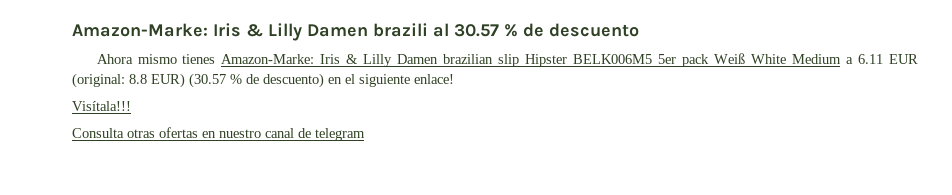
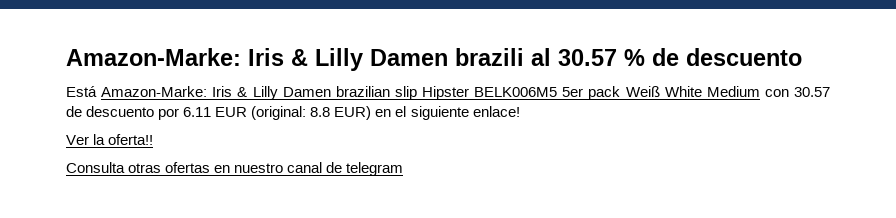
- Ahora mismo tienes Amazon-Marke: Iris & Lilly Damen brazilian slip Hipster BELK006M5 5er pack Weiß White Medium a 6.11 EUR (original: 8.8 EUR) (30.57 % de descuento) en el siguiente enlace!
+ Está Amazon-Marke: Iris & Lilly Damen brazilian slip Hipster BELK006M5 5er pack Weiß White Medium con 30.57 de descuento por 6.11 EUR (original: 8.8 EUR) en el siguiente enlace!
- Visítala!!!
+ Ver la oferta!!

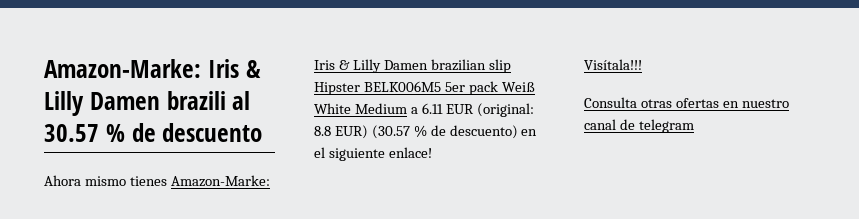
- Está Amazon-Marke: Iris & Lilly Damen brazilian slip Hipster BELK006M5 5er pack Weiß White Medium con 30.57 de descuento por 6.11 EUR (original: 8.8 EUR) en el siguiente enlace!
+ Ahora mismo tienes Amazon-Marke: Iris & Lilly Damen brazilian slip Hipster BELK006M5 5er pack Weiß White Medium a 6.11 EUR (original: 8.8 EUR) (30.57 % de descuento) en el siguiente enlace!
- Ver la oferta!!
+ Visítala!!!

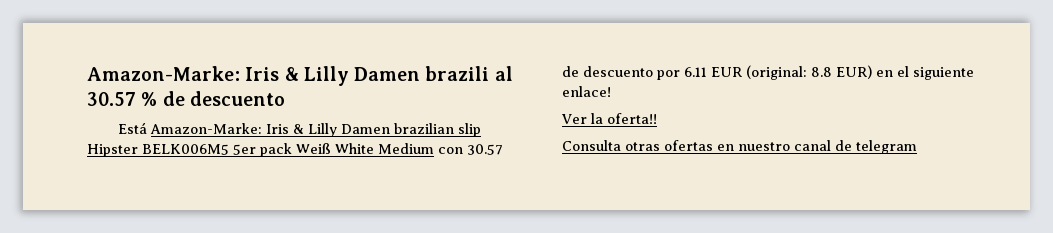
- Ahora mismo tienes Amazon-Marke: Iris & Lilly Damen brazilian slip Hipster BELK006M5 5er pack Weiß White Medium a 6.11 EUR (original: 8.8 EUR) (30.57 % de descuento) en el siguiente enlace!
+ Está Amazon-Marke: Iris & Lilly Damen brazilian slip Hipster BELK006M5 5er pack Weiß White Medium con 30.57 de descuento por 6.11 EUR (original: 8.8 EUR) en el siguiente enlace!
- Visítala!!!
+ Ver la oferta!!

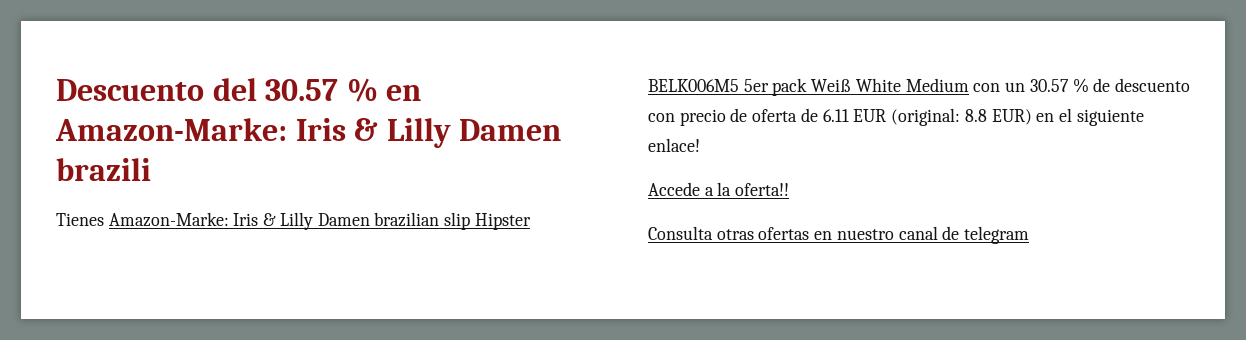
- Amazon-Marke: Iris & Lilly Damen brazili al 30.57 % de descuento
- Está Amazon-Marke: Iris & Lilly Damen brazilian slip Hipster BELK006M5 5er pack Weiß White Medium con 30.57 de descuento por 6.11 EUR (original: 8.8 EUR) en el siguiente enlace!
+ Descuento del 30.57 % en Amazon-Marke: Iris & Lilly Damen brazili
+ Tienes Amazon-Marke: Iris & Lilly Damen brazilian slip Hipster BELK006M5 5er pack Weiß White Medium con un 30.57 % de descuento con precio de oferta de 6.11 EUR (original: 8.8 EUR) en el siguiente enlace!
- Ver la oferta!!
+ Accede a la oferta!!

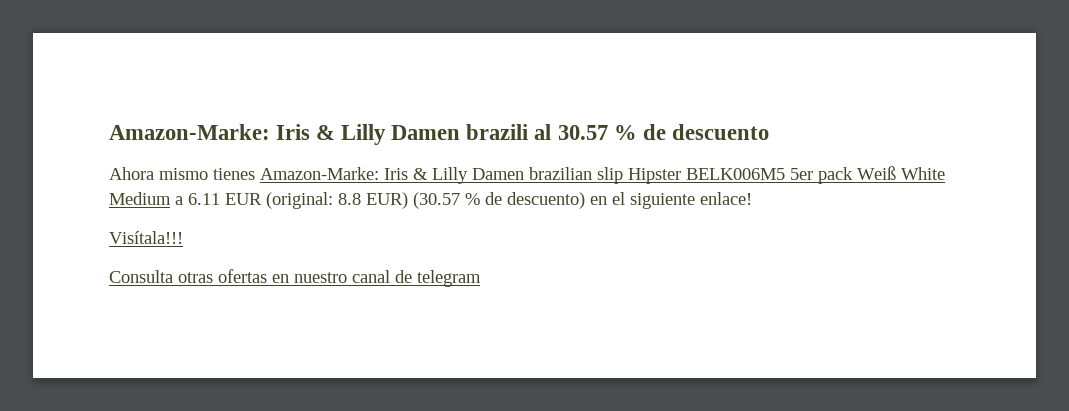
- Descuento del 30.57 % en Amazon-Marke: Iris & Lilly Damen brazili
- Tienes Amazon-Marke: Iris & Lilly Damen brazilian slip Hipster BELK006M5 5er pack Weiß White Medium con un 30.57 % de descuento con precio de oferta de 6.11 EUR (original: 8.8 EUR) en el siguiente enlace!
+ Amazon-Marke: Iris & Lilly Damen brazili al 30.57 % de descuento
+ Ahora mismo tienes Amazon-Marke: Iris & Lilly Damen brazilian slip Hipster BELK006M5 5er pack Weiß White Medium a 6.11 EUR (original: 8.8 EUR) (30.57 % de descuento) en el siguiente enlace!
- Accede a la oferta!!
+ Visítala!!!

